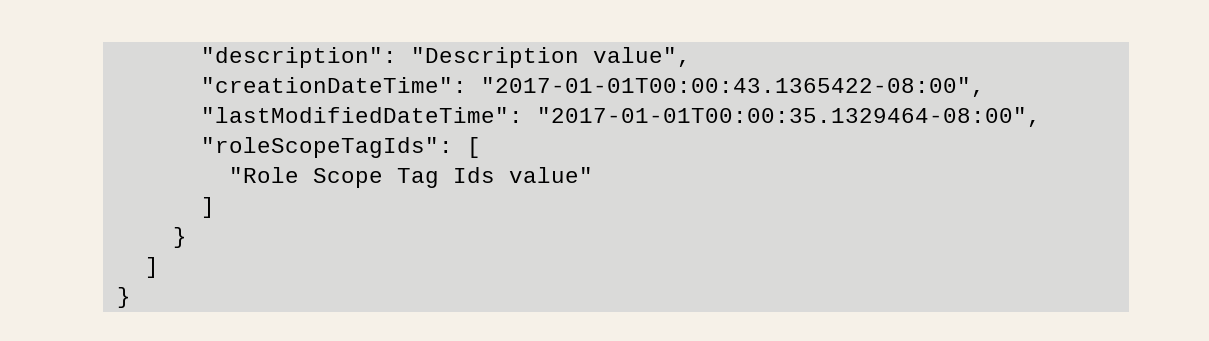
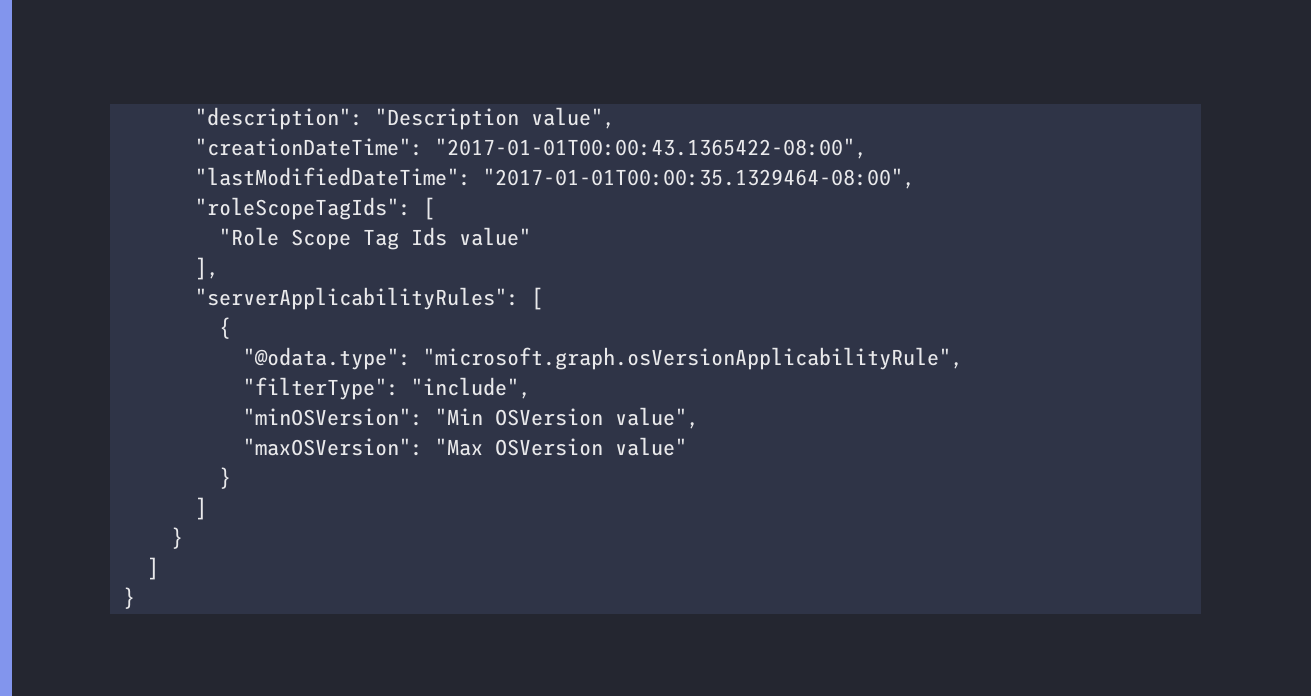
+ ],
+ "serverApplicabilityRules": [
+ {
+ "@odata.type": "microsoft.graph.osVersionApplicabilityRule",
+ "filterType": "include",
+ "minOSVersion": "Min OSVersion value",
+ "maxOSVersion": "Max OSVersion value"
+ }

